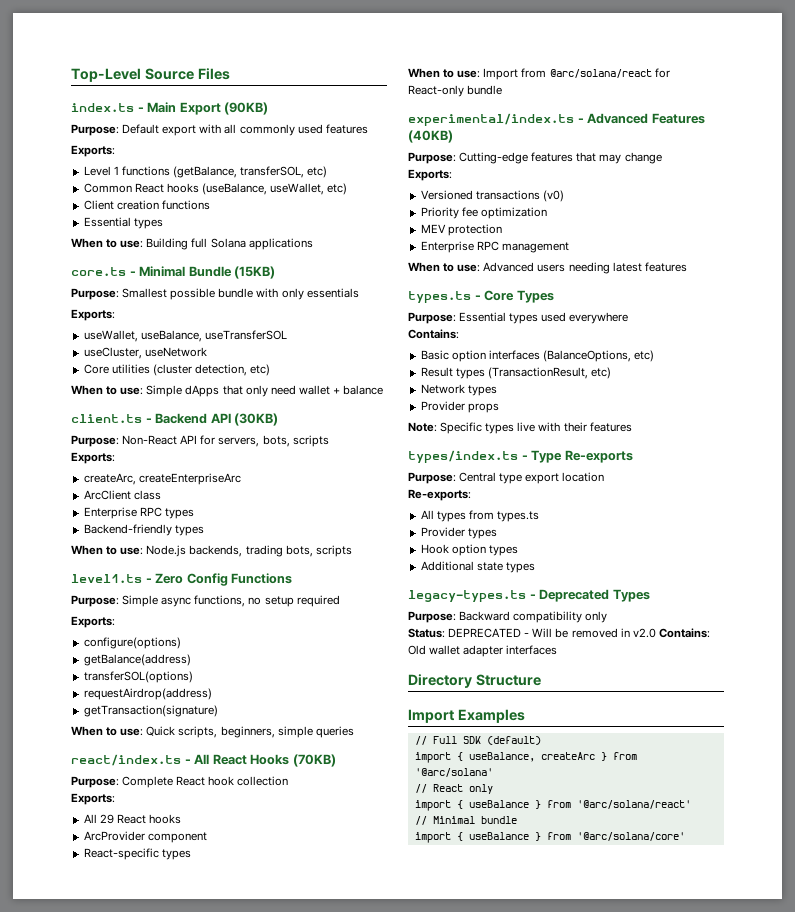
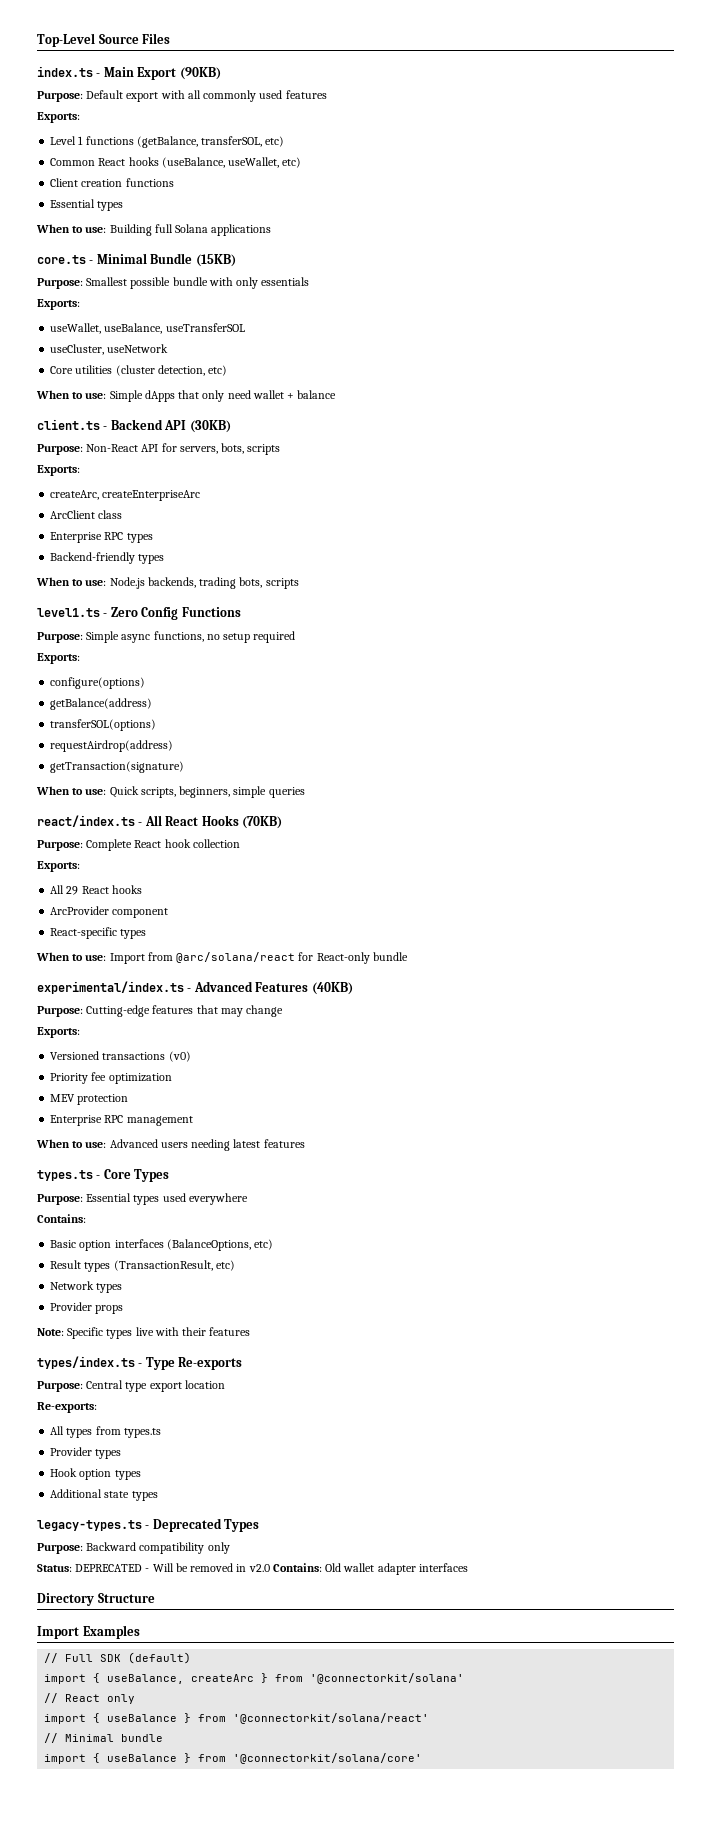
- import { useBalance, createArc } from '@arc/solana'
+ import { useBalance, createArc } from '@connectorkit/solana'
- import { useBalance } from '@arc/solana/react'
+ import { useBalance } from '@connectorkit/solana/react'
- import { useBalance } from '@arc/solana/core'
+ import { useBalance } from '@connectorkit/solana/core'

